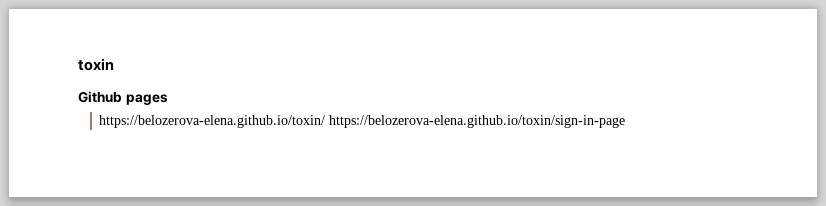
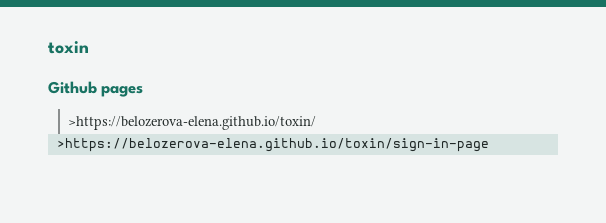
- https://belozerova-elena.github.io/toxin/ https://belozerova-elena.github.io/toxin/sign-in-page
+ >https://belozerova-elena.github.io/toxin/
+ >https://belozerova-elena.github.io/toxin/sign-in-page

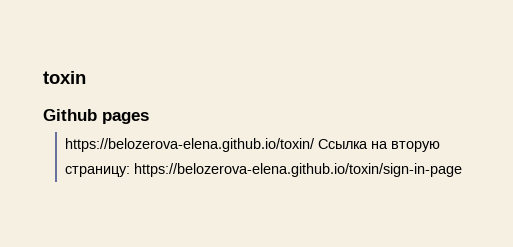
- >https://belozerova-elena.github.io/toxin/
- >https://belozerova-elena.github.io/toxin/sign-in-page
+ https://belozerova-elena.github.io/toxin/ Ссылка на вторую страницу: https://belozerova-elena.github.io/toxin/sign-in-page

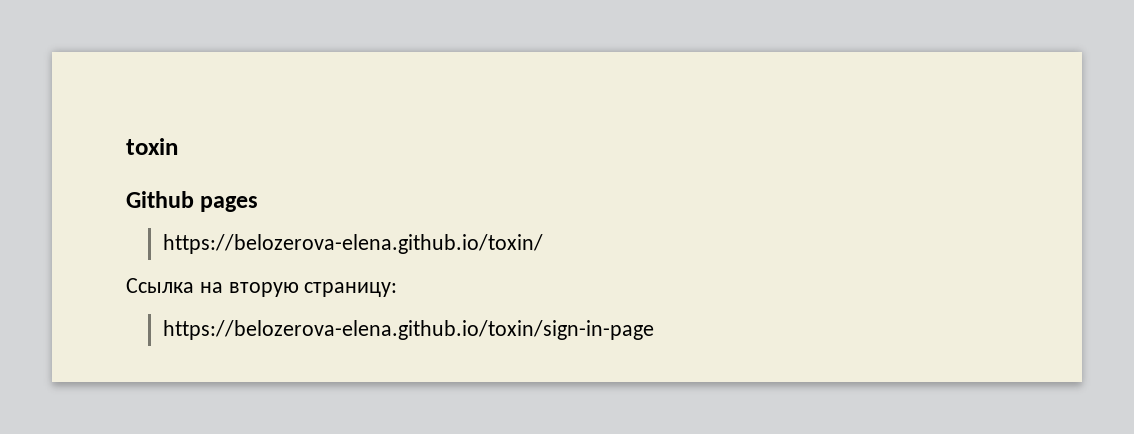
- https://belozerova-elena.github.io/toxin/ Ссылка на вторую страницу: https://belozerova-elena.github.io/toxin/sign-in-page
+ https://belozerova-elena.github.io/toxin/
+ Ссылка на вторую страницу:
+ https://belozerova-elena.github.io/toxin/sign-in-page

